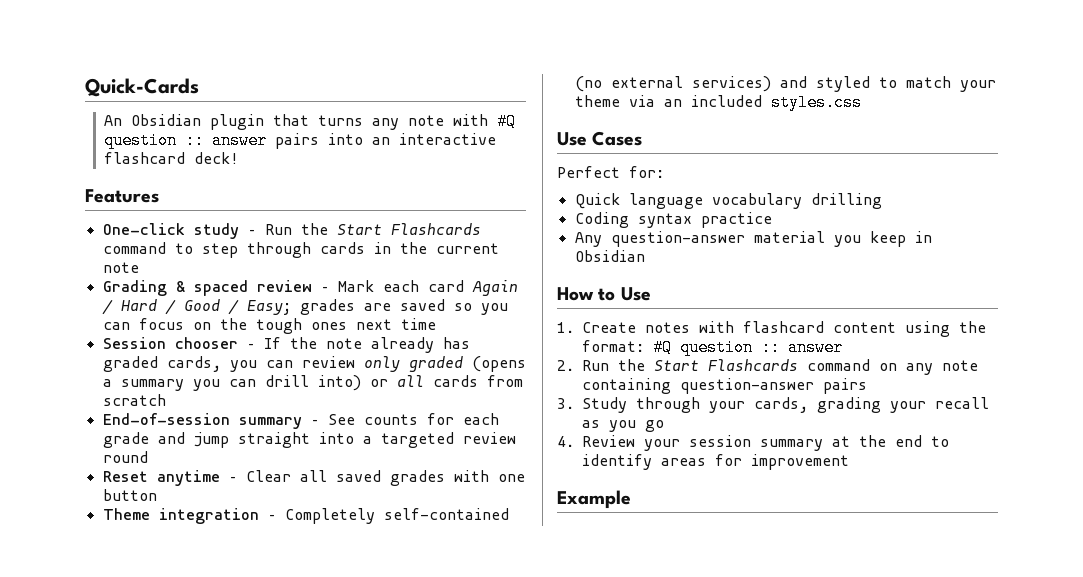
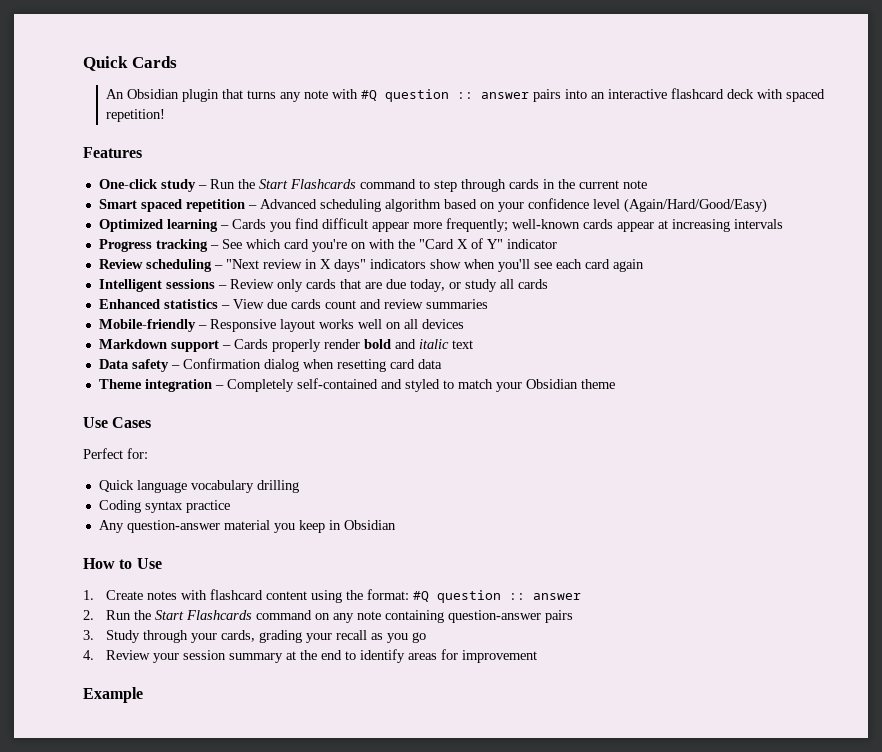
- Quick-Cards
+ Quick Cards
- An Obsidian plugin that turns any note with #Q question :: answer pairs into an interactive flashcard deck!
+ An Obsidian plugin that turns any note with #Q question :: answer pairs into an interactive flashcard deck with spaced repetition!
- Grading & spaced review – Mark each card Again / Hard / Good / Easy; grades are saved so you can focus on the tough ones next time
- Session chooser – If the note already has graded cards, you can review only graded (opens a summary you can drill into) or all cards from scratch
- End-of-session summary – See counts for each grade and jump straight into a targeted review round
- Reset anytime – Clear all saved grades with one button
+ Smart spaced repetition – Advanced scheduling algorithm based on your confidence level (Again/Hard/Good/Easy)
+ Optimized learning – Cards you find difficult appear more frequently; well-known cards appear at increasing intervals
+ Progress tracking – See which card you're on with the "Card X of Y" indicator
+ Review scheduling – "Next review in X days" indicators show when you'll see each card again
+ Intelligent sessions – Review only cards that are due today, or study all cards
+ Enhanced statistics – View due cards count and review summaries
+ Mobile-friendly – Responsive layout works well on all devices
+ Markdown support – Cards properly render bold and italic text
+ Data safety – Confirmation dialog when resetting card data
- Theme integration – Completely self-contained (no external services) and styled to match your theme via an included styles.css
+ Theme integration – Completely self-contained and styled to match your Obsidian theme

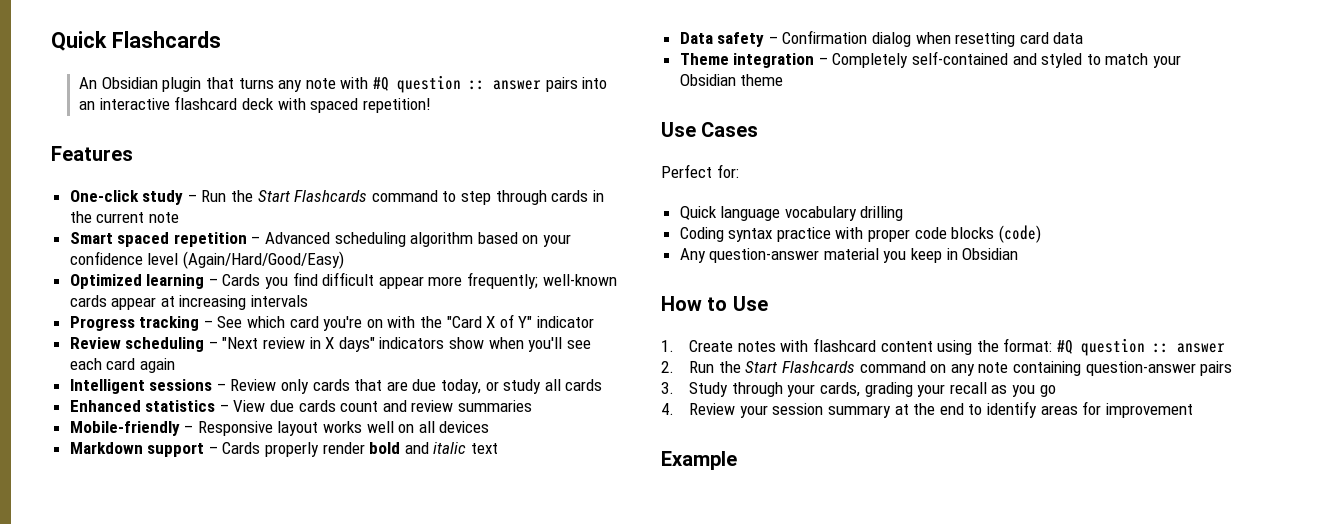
- Quick Cards
+ Quick Flashcards
- Coding syntax practice
+ Coding syntax practice with proper code blocks (code)

